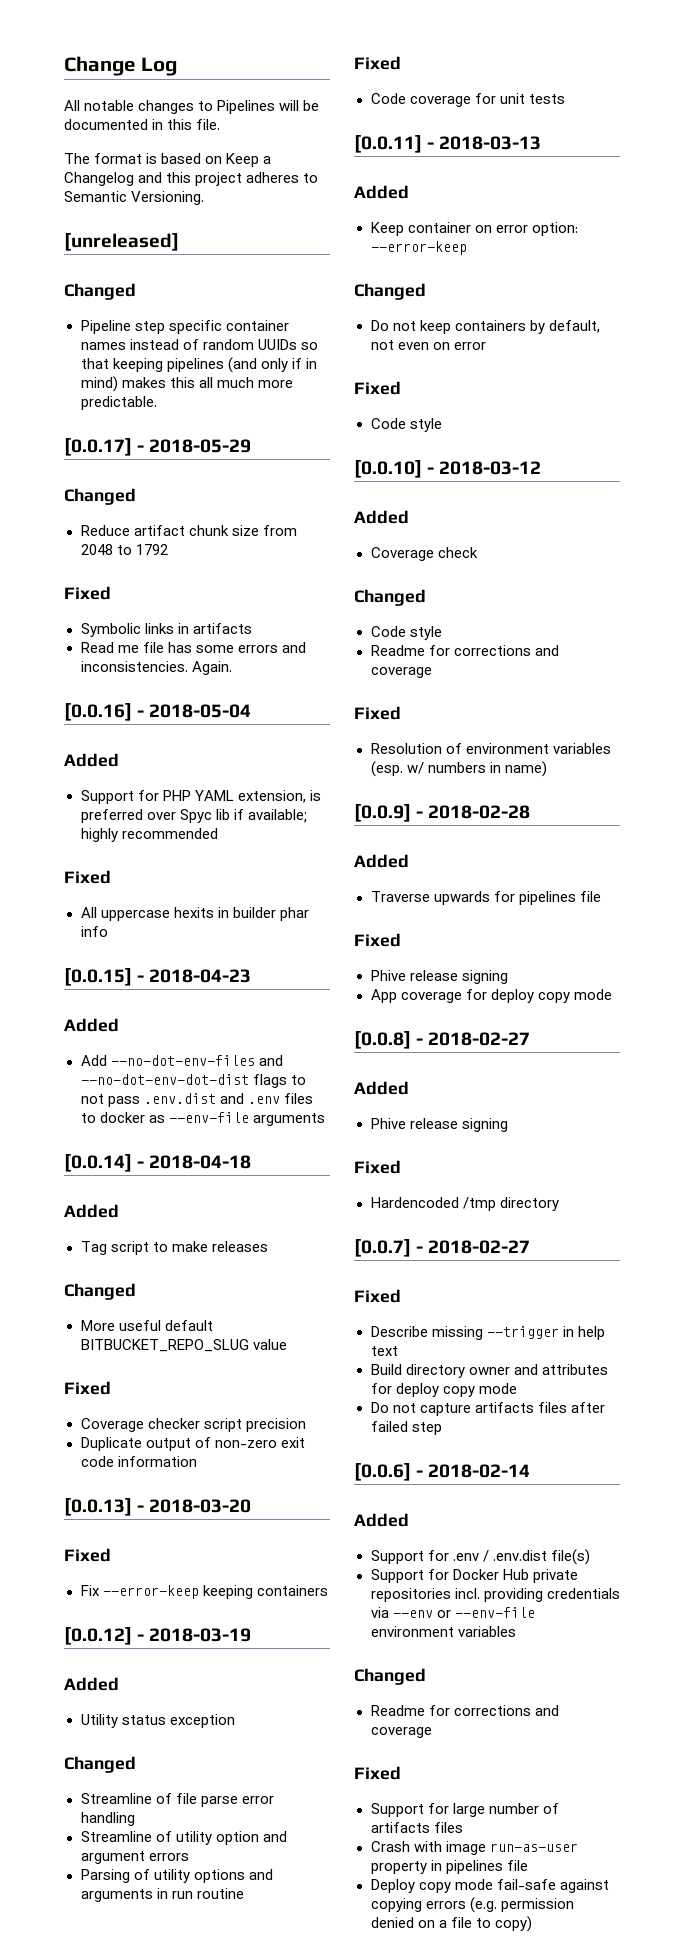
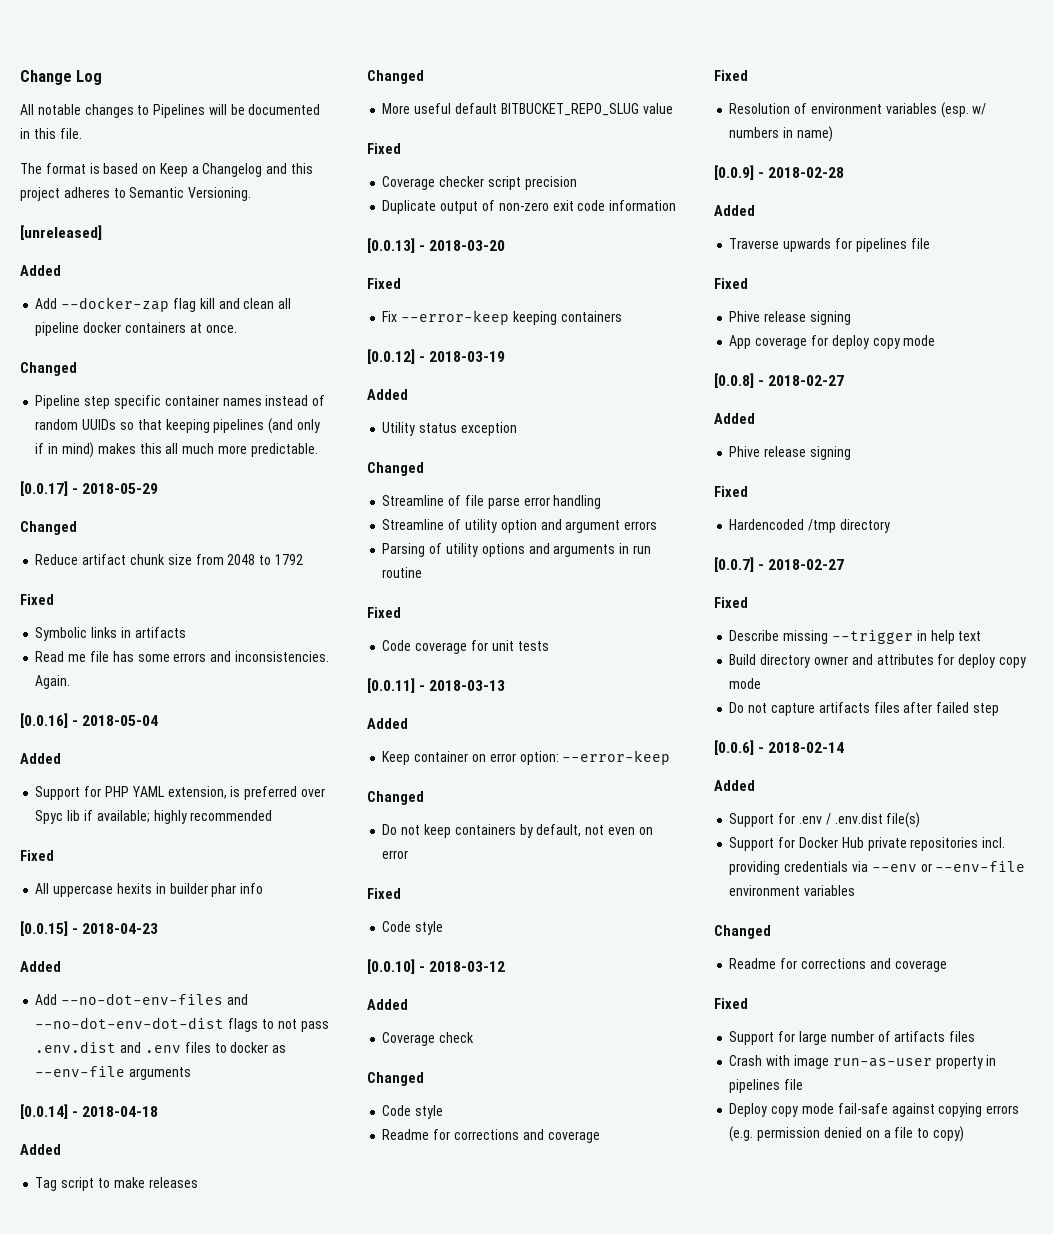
  [unreleased]
+ Added
+ Add --docker-zap flag kill and clean all pipeline docker containers at once.

